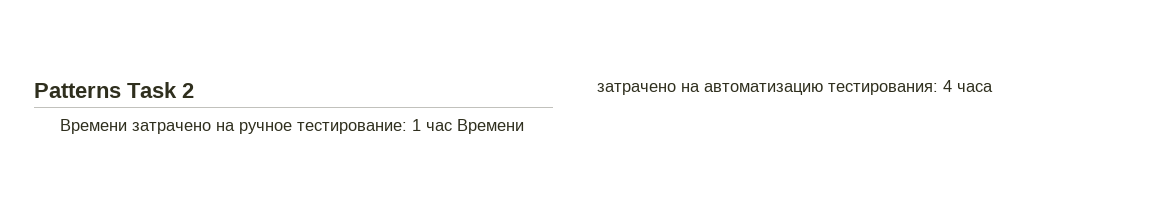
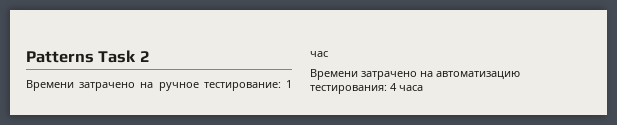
- Времени затрачено на ручное тестирование: 1 час Времени затрачено на автоматизацию тестирования: 4 часа
+ Времени затрачено на ручное тестирование: 1 час
+ Времени затрачено на автоматизацию тестирования: 4 часа

